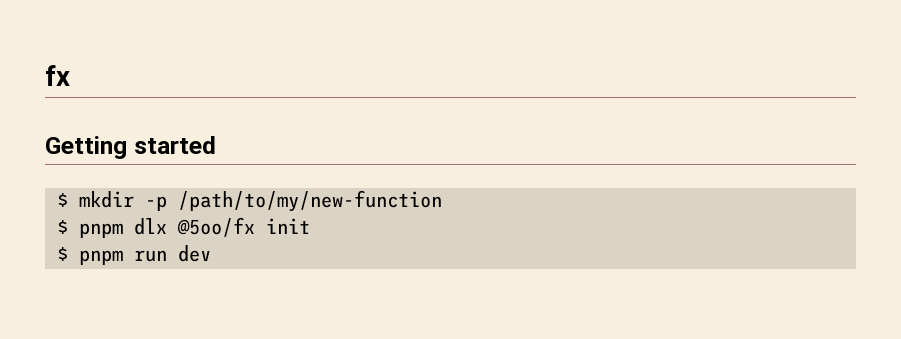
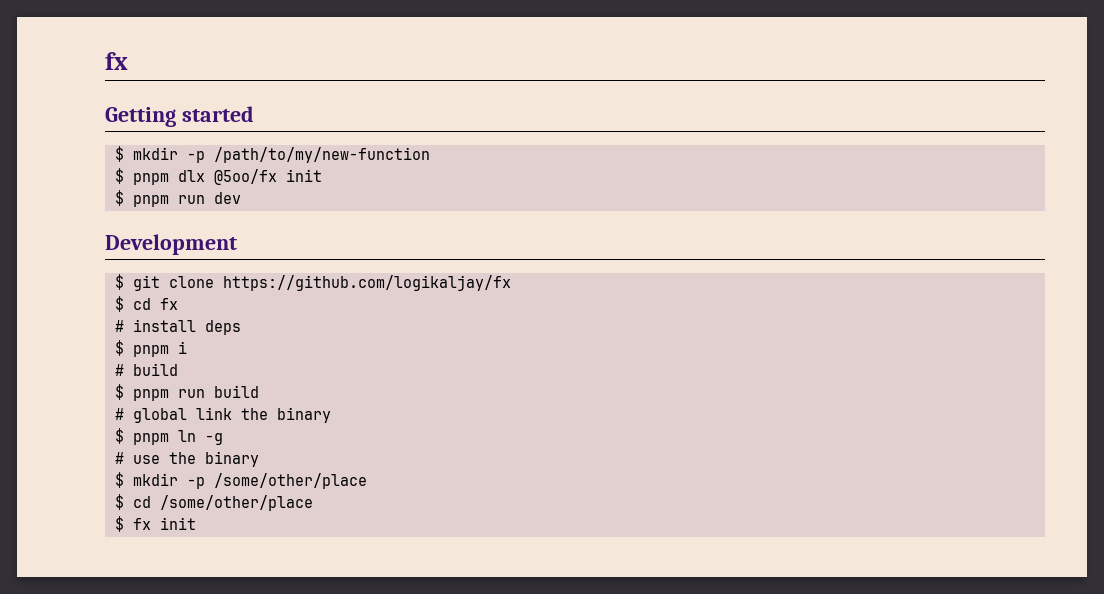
+ Development
+ $ git clone https://github.com/logikaljay/fx
+ $ cd fx
+ # install deps
+ $ pnpm i
+ # build
+ $ pnpm run build
+ # global link the binary
+ $ pnpm ln -g
+ # use the binary
+ $ mkdir -p /some/other/place
+ $ cd /some/other/place
+ $ fx init

